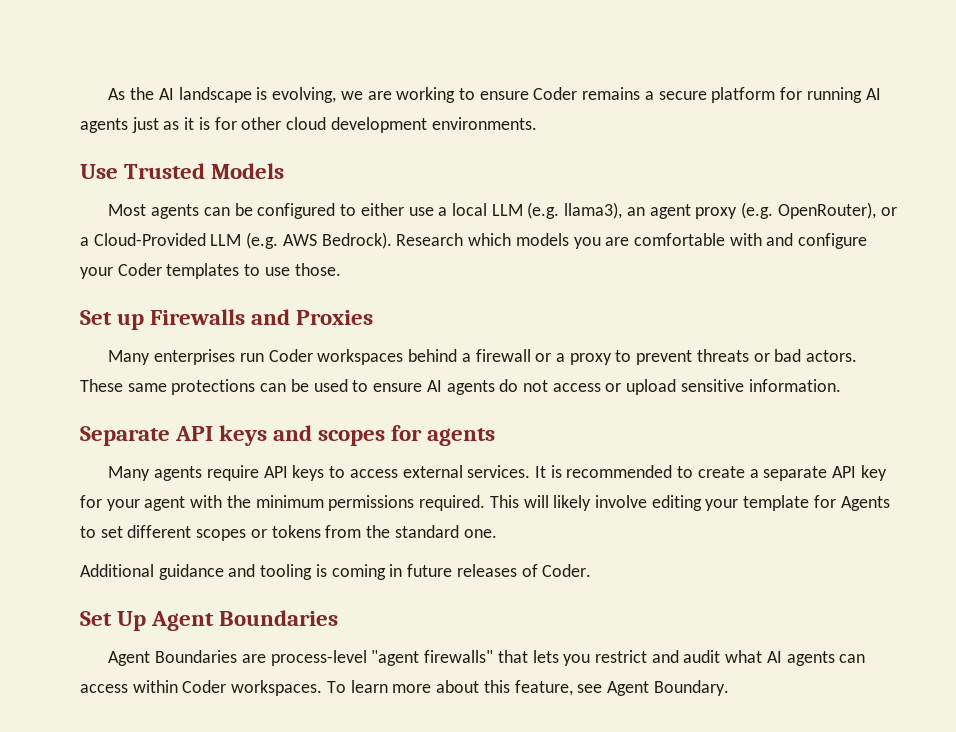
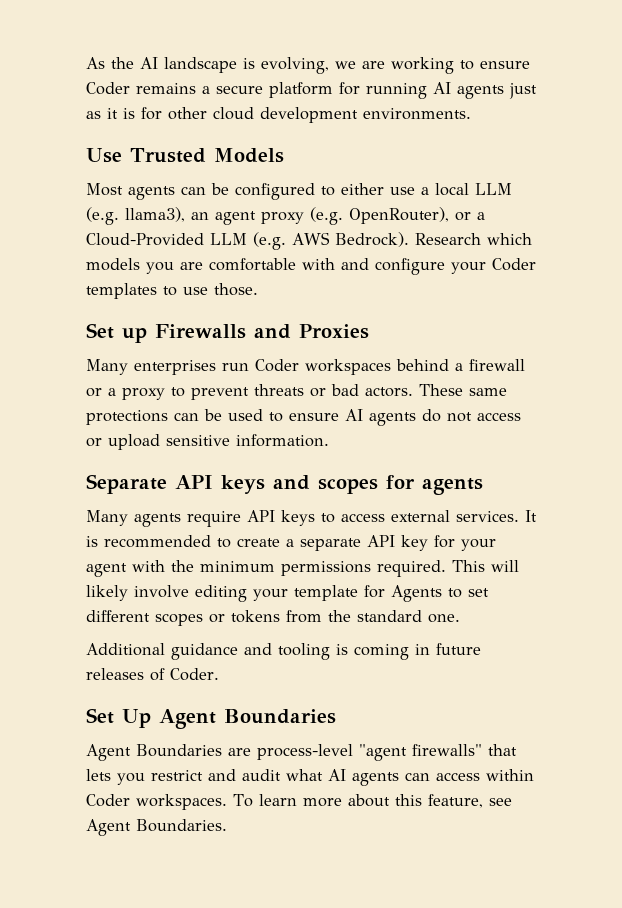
- To learn more about this feature, see Agent Boundary.
+ To learn more about this feature, see Agent Boundaries.

